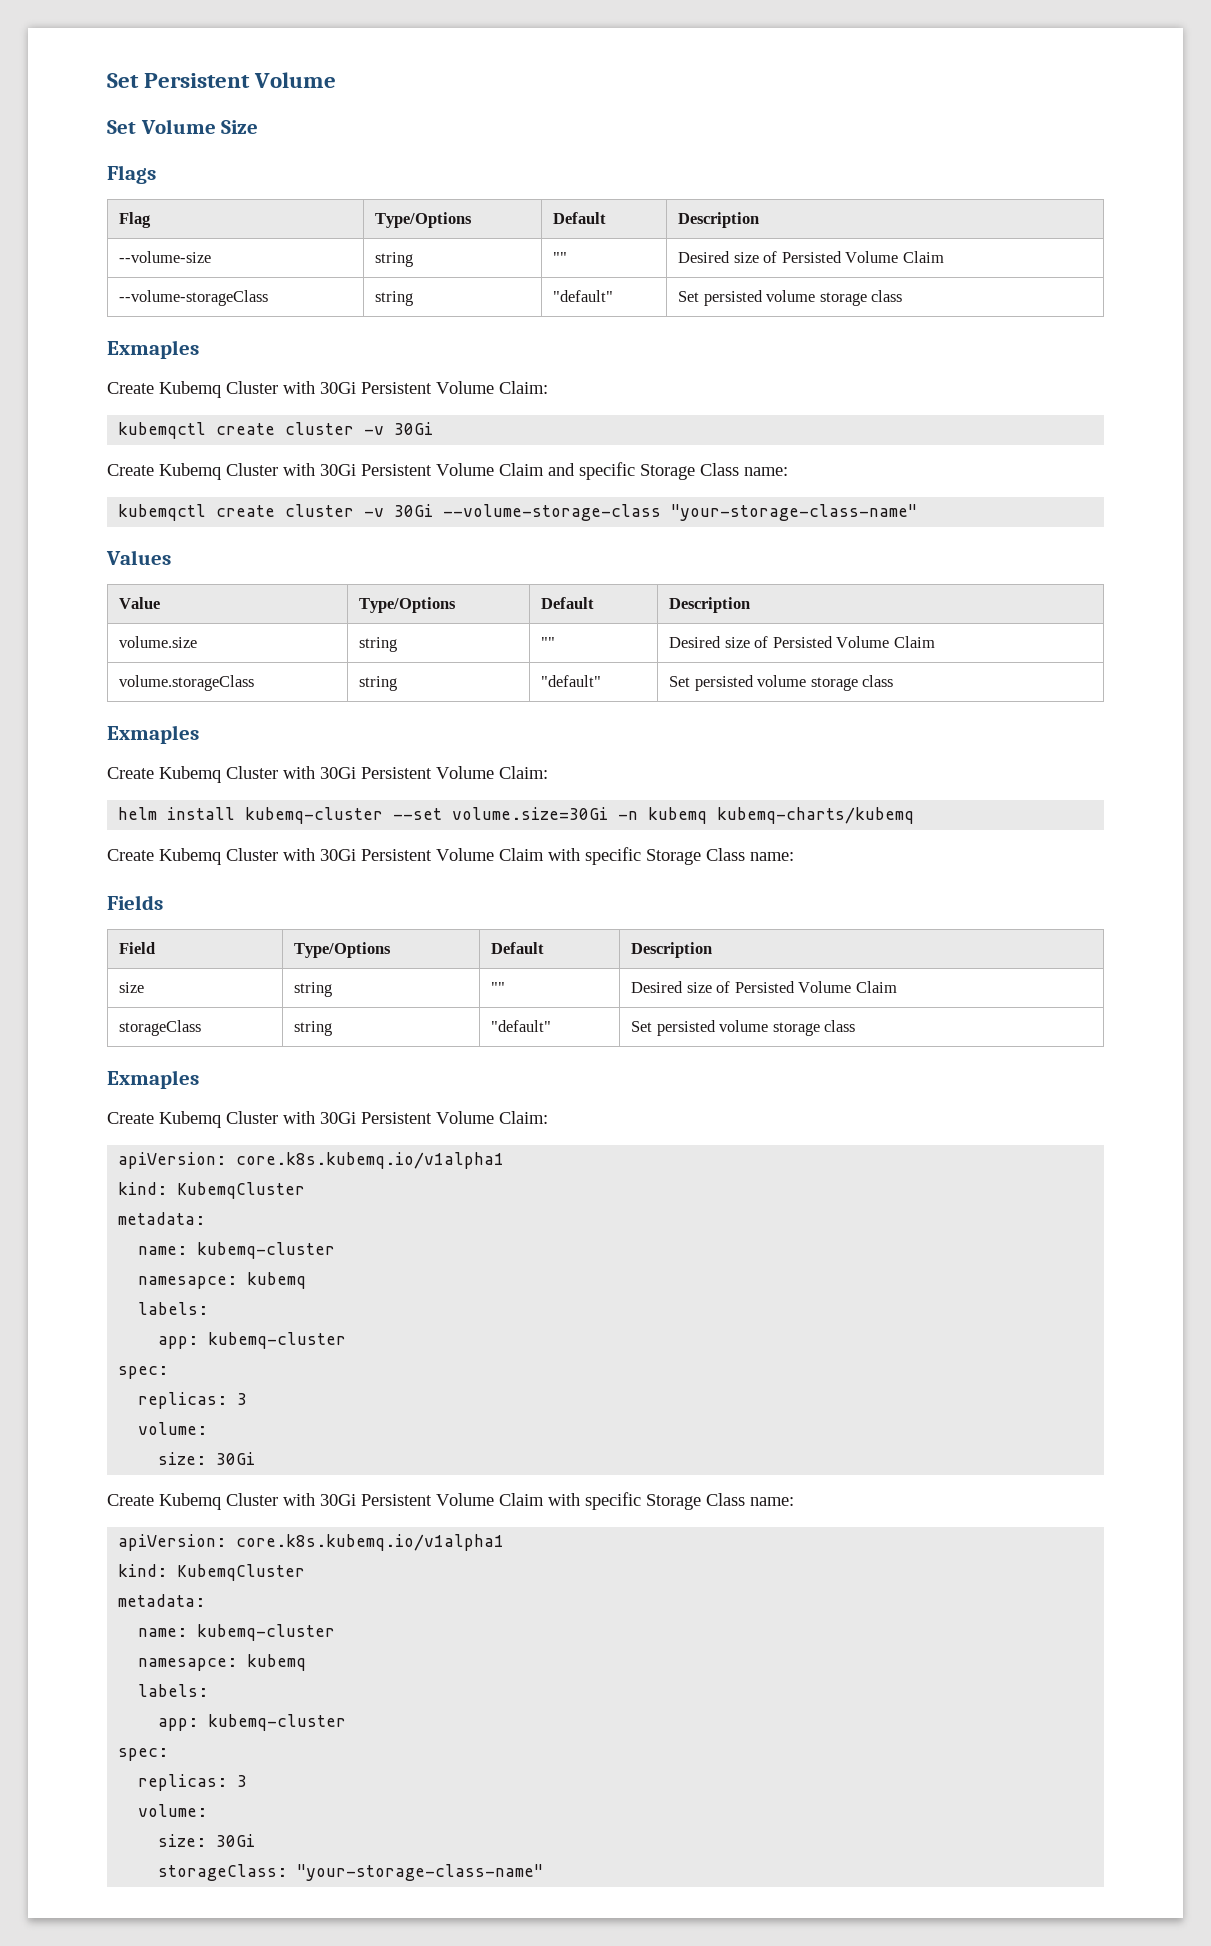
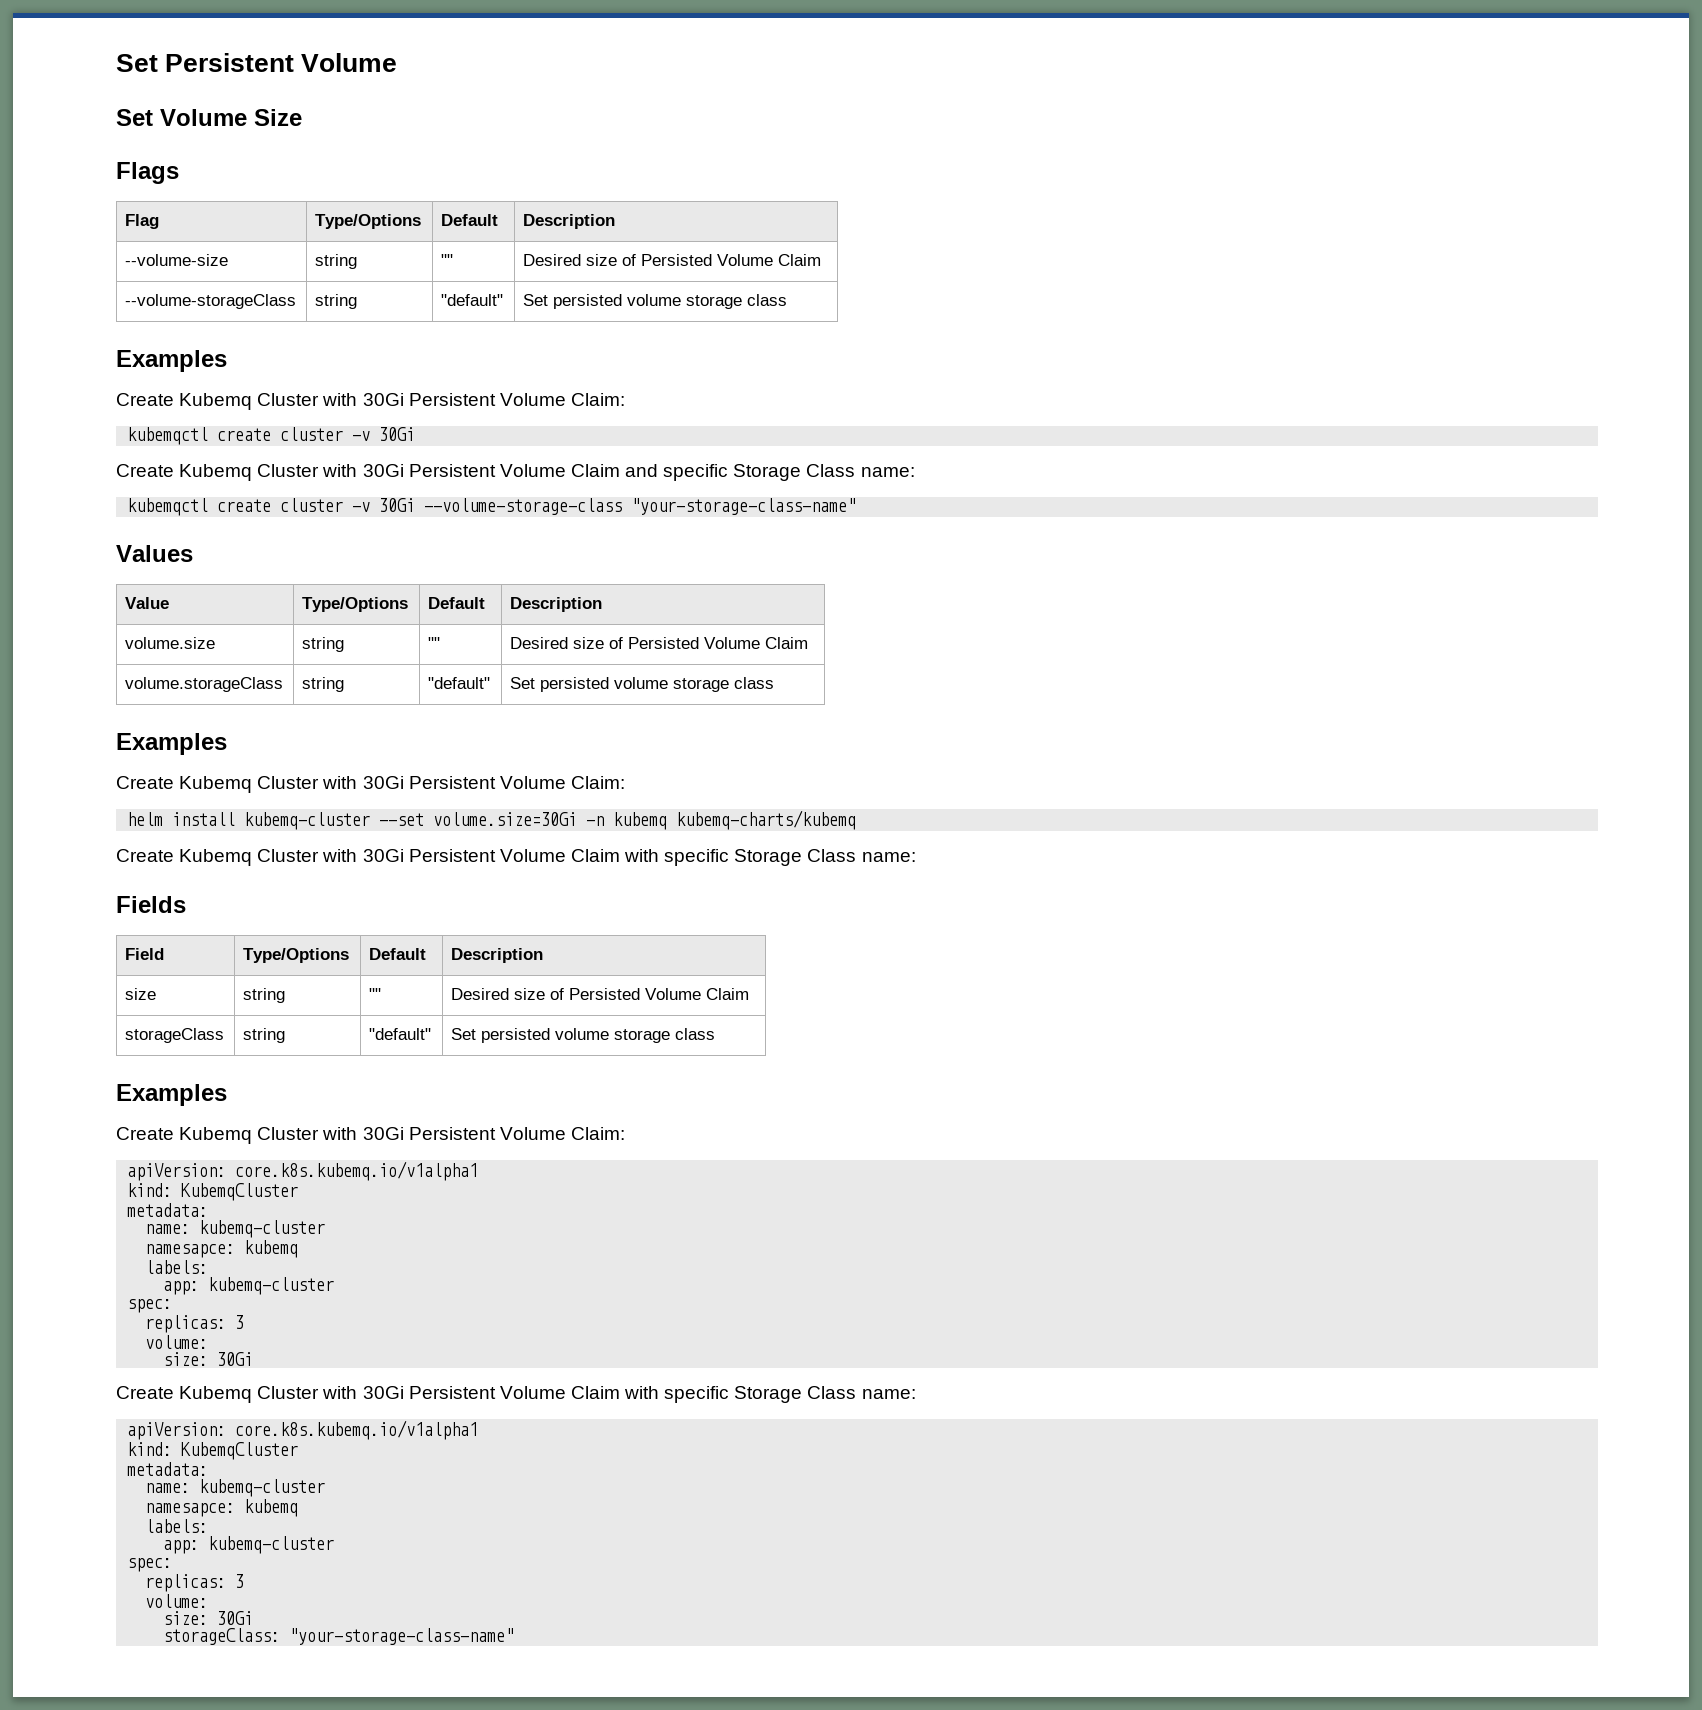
  --volume-storageClass | string | "default" | Set persisted volume storage class
- Exmaples
+ Examples
  volume.storageClass | string | "default" | Set persisted volume storage class
- Exmaples
+ Examples
  storageClass | string | "default" | Set persisted volume storage class
- Exmaples
+ Examples

